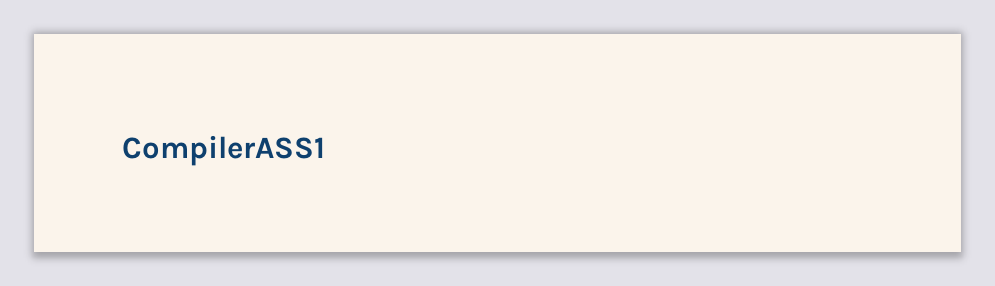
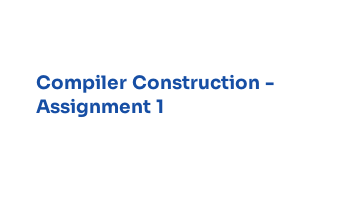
- CompilerASS1
+ Compiler Construction - Assignment 1

